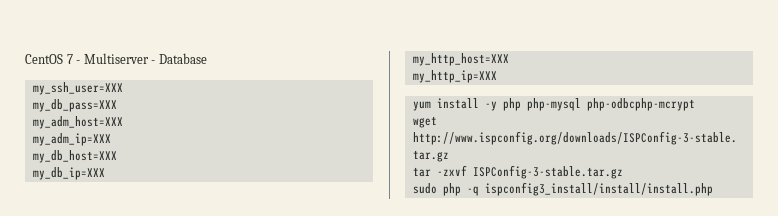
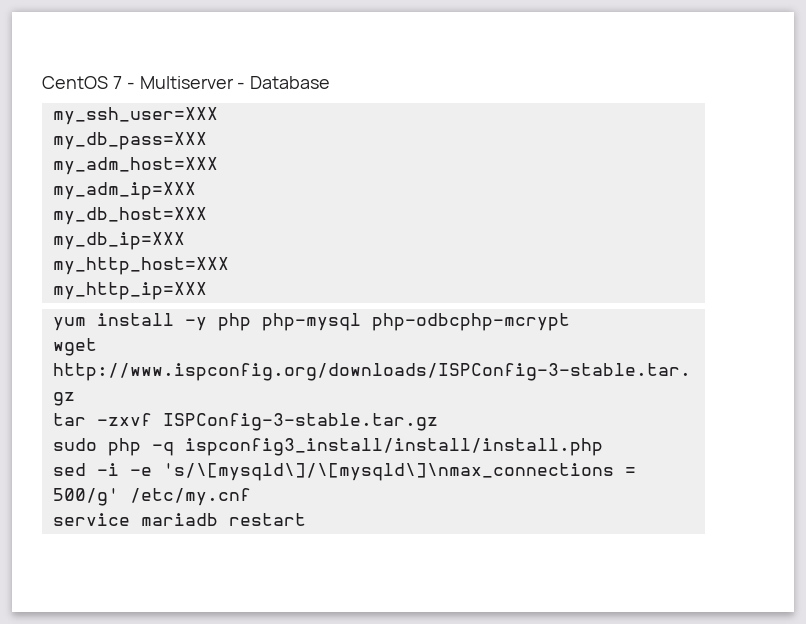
+ sed -i -e 's/\[mysqld\]/\[mysqld\]\nmax_connections = 500/g' /etc/my.cnf
+ service mariadb restart

